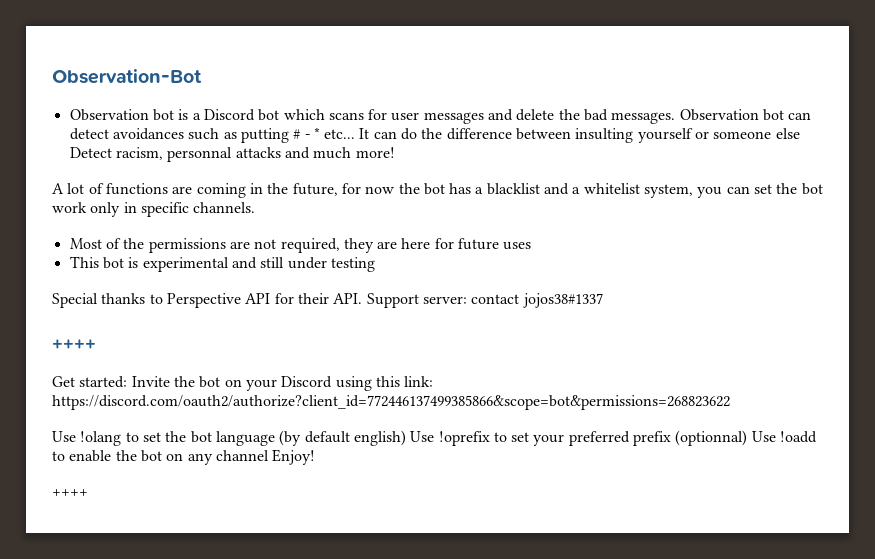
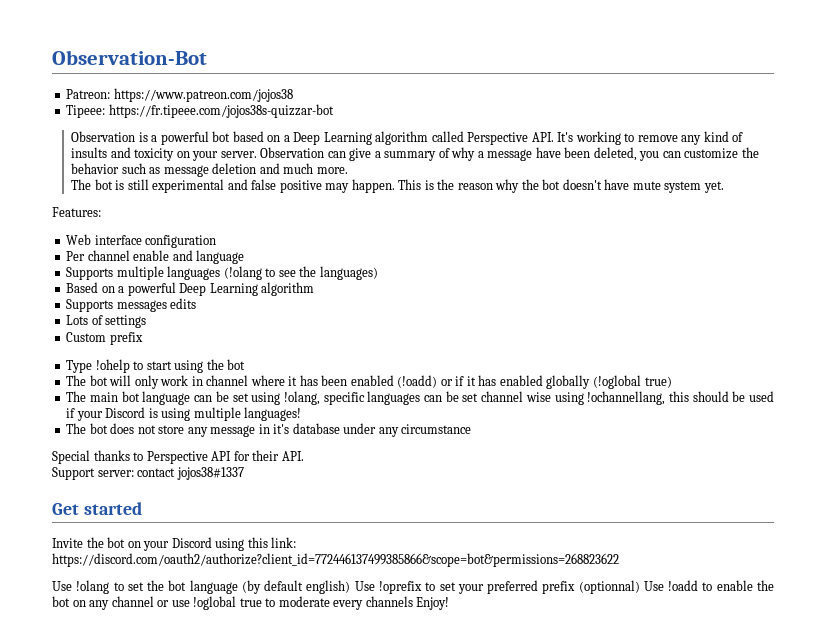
- Observation bot is a Discord bot which scans for user messages and delete the bad messages. Observation bot can detect avoidances such as putting # - * etc... It can do the difference between insulting yourself or someone else Detect racism, personnal attacks and much more!
- A lot of functions are coming in the future, for now the bot has a blacklist and a whitelist system, you can set the bot work only in specific channels.
- Most of the permissions are not required, they are here for future uses
- This bot is experimental and still under testing
+ Patreon: https://www.patreon.com/jojos38
+ Tipeee: https://fr.tipeee.com/jojos38s-quizzar-bot
+ Observation is a powerful bot based on a Deep Learning algorithm called Perspective API. It's working to remove any kind of insults and toxicity on your server. Observation can give a summary of why a message have been deleted, you can customize the behavior such as message deletion and much more.
+ The bot is still experimental and false positive may happen. This is the reason why the bot doesn't have mute system yet.
+ Features:
+ Web interface configuration
+ Per channel enable and language
+ Supports multiple languages (!olang to see the languages)
+ Based on a powerful Deep Learning algorithm
+ Supports messages edits
+ Lots of settings
+ Custom prefix
+ Type !ohelp to start using the bot
+ The bot will only work in channel where it has been enabled (!oadd) or if it has enabled globally (!oglobal true)
+ The main bot language can be set using !olang, specific languages can be set channel wise using !ochannellang, this should be used if your Discord is using multiple languages!
+ The bot does not store any message in it's database under any circumstance
- Special thanks to Perspective API for their API. Support server: contact jojos38#1337
- ++++
- Get started: Invite the bot on your Discord using this link: https://discord.com/oauth2/authorize?client_id=772446137499385866&scope=bot&permissions=268823622
+ Special thanks to Perspective API for their API.
+ Support server: contact jojos38#1337
+ Get started
+ Invite the bot on your Discord using this link: https://discord.com/oauth2/authorize?client_id=772446137499385866&scope=bot&permissions=268823622
- Use !olang to set the bot language (by default english) Use !oprefix to set your preferred prefix (optionnal) Use !oadd to enable the bot on any channel Enjoy!
- ++++
+ Use !olang to set the bot language (by default english) Use !oprefix to set your preferred prefix (optionnal) Use !oadd to enable the bot on any channel or use !oglobal true to moderate every channels Enjoy!

